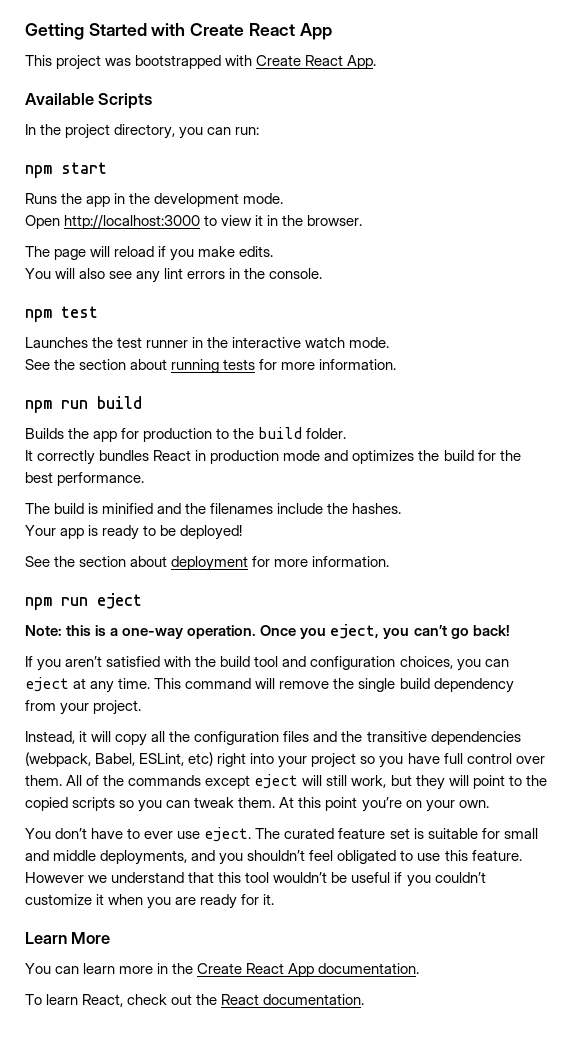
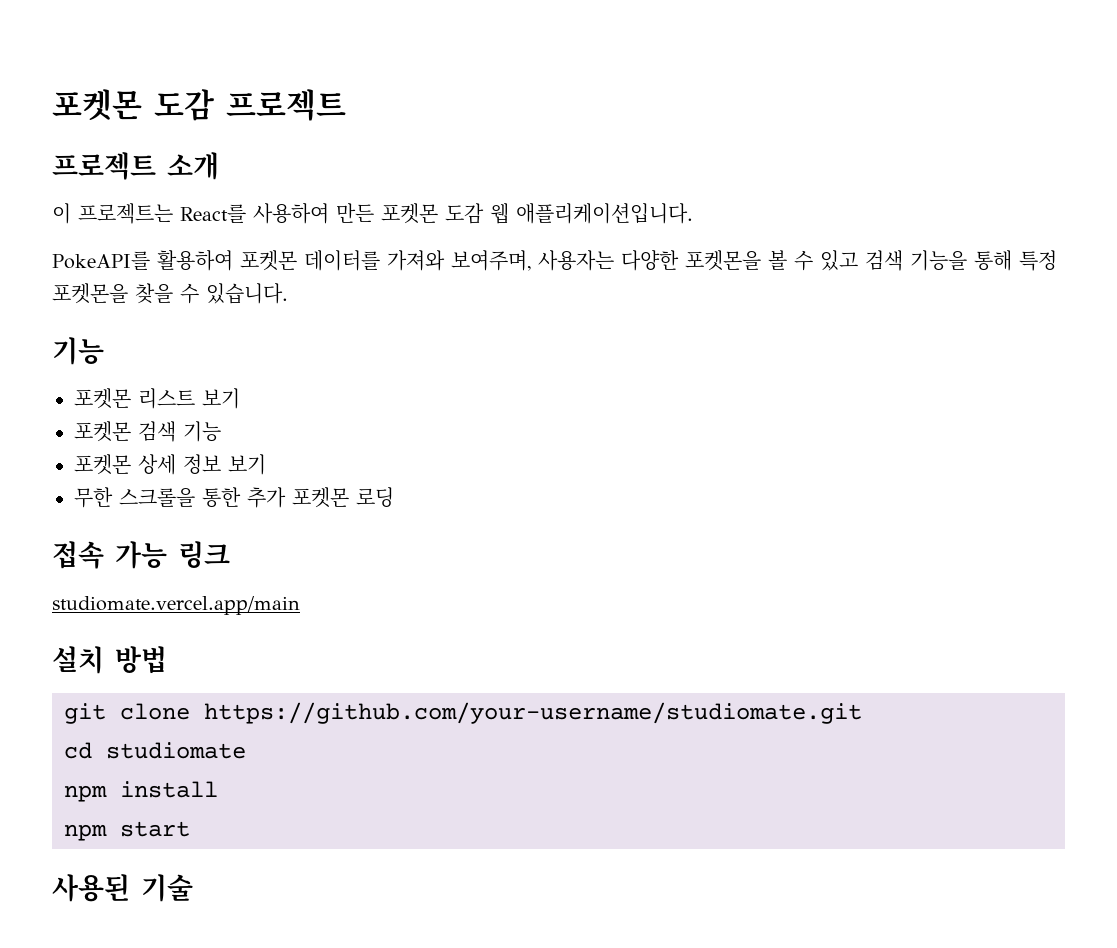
- Getting Started with Create React App
- This project was bootstrapped with Create React App.
- Available Scripts
- In the project directory, you can run:
+ 포켓몬 도감 프로젝트
+ 프로젝트 소개
+ 이 프로젝트는 React를 사용하여 만든 포켓몬 도감 웹 애플리케이션입니다.
+ PokeAPI를 활용하여 포켓몬 데이터를 가져와 보여주며, 사용자는 다양한 포켓몬을 볼 수 있고 검색 기능을 통해 특정 포켓몬을 찾을 수 있습니다.
+ 기능
+ 포켓몬 리스트 보기
+ 포켓몬 검색 기능
+ 포켓몬 상세 정보 보기
+ 무한 스크롤을 통한 추가 포켓몬 로딩
+ 접속 가능 링크
+ studiomate.vercel.app/main
+ 설치 방법
+ git clone https://github.com/your-username/studiomate.git
+ cd studiomate
+ npm install
  npm start
- Runs the app in the development mode.
- Open http://localhost:3000 to view it in the browser.
- The page will reload if you make edits.
- You will also see any lint errors in the console.
- npm test
- Launches the test runner in the interactive watch mode.
- See the section about running tests for more information.
- npm run build
- Builds the app for production to the build folder.
- It correctly bundles React in production mode and optimizes the build for the best performance.
- The build is minified and the filenames include the hashes.
- Your app is ready to be deployed!
- See the section about deployment for more information.
- npm run eject
- Note: this is a one-way operation. Once you eject, you can’t go back!
- If you aren’t satisfied with the build tool and configuration choices, you can eject at any time. This command will remove the single build dependency from your project.
- Instead, it will copy all the configuration files and the transitive dependencies (webpack, Babel, ESLint, etc) right into your project so you have full control over them. All of the commands except eject will still work, but they will point to the copied scripts so you can tweak them. At this point you’re on your own.
- You don’t have to ever use eject. The curated feature set is suitable for small and middle deployments, and you shouldn’t feel obligated to use this feature. However we understand that this tool wouldn’t be useful if you couldn’t customize it when you are ready for it.
- Learn More
- You can learn more in the Create React App documentation.
- To learn React, check out the React documentation.
+ 사용된 기술

